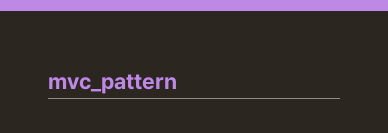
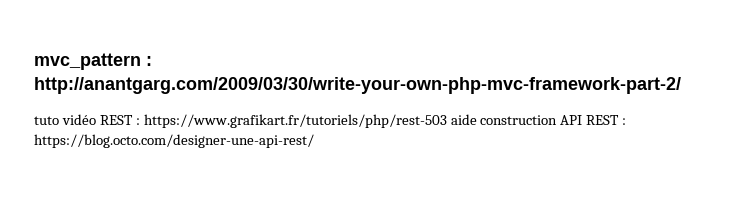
- mvc_pattern
+ mvc_pattern : http://anantgarg.com/2009/03/30/write-your-own-php-mvc-framework-part-2/
+ tuto vidéo REST : https://www.grafikart.fr/tutoriels/php/rest-503 aide construction API REST : https://blog.octo.com/designer-une-api-rest/

